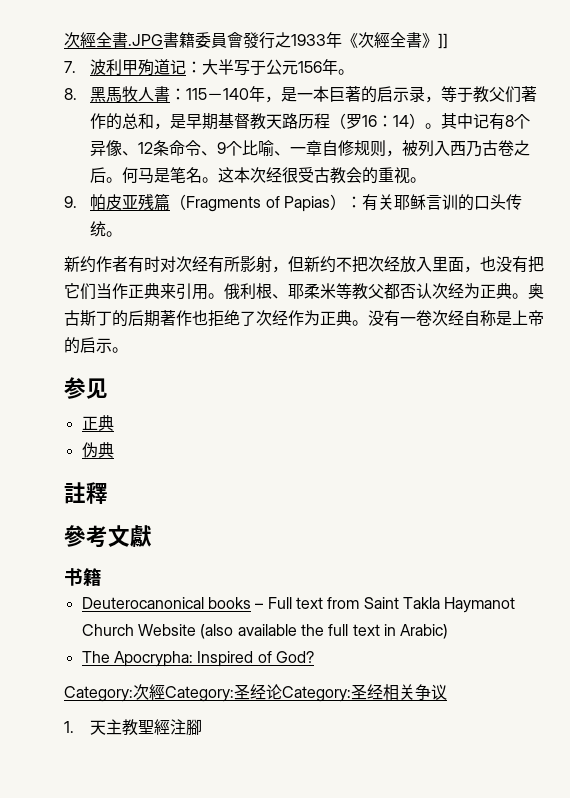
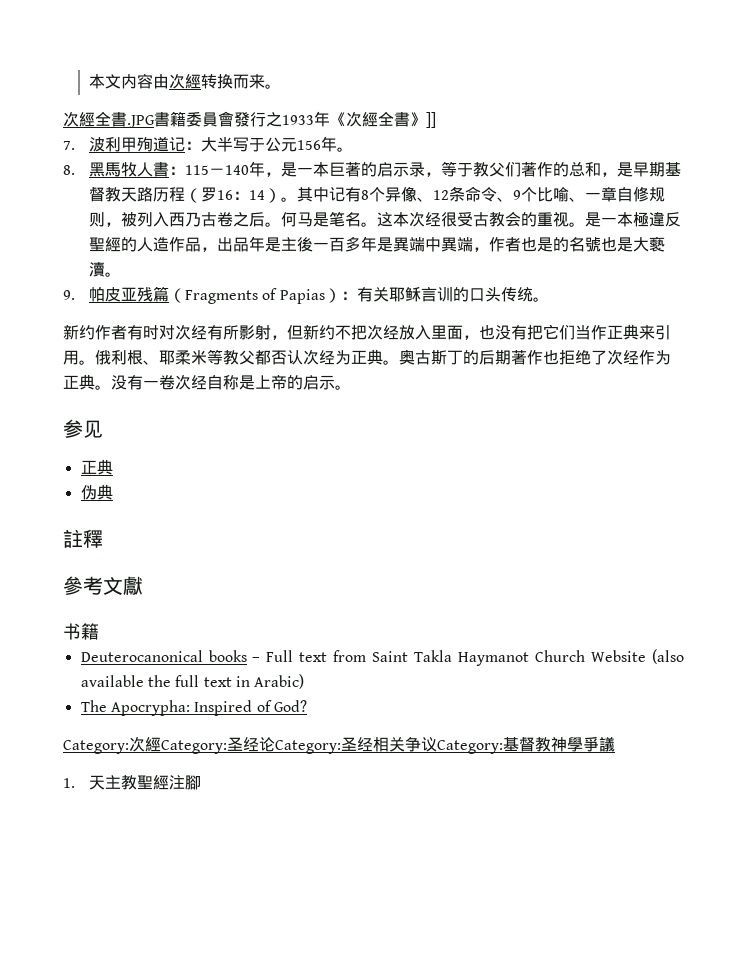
+ 本文内容由次經转换而来。
+ 是一本極違反聖經的人造作品，出品年是主後一百多年是異端中異端，作者也是的名號也是大褻瀆。
- Category:次經Category:圣经论Category:圣经相关争议
+ Category:次經Category:圣经论Category:圣经相关争议Category:基督教神學爭議

